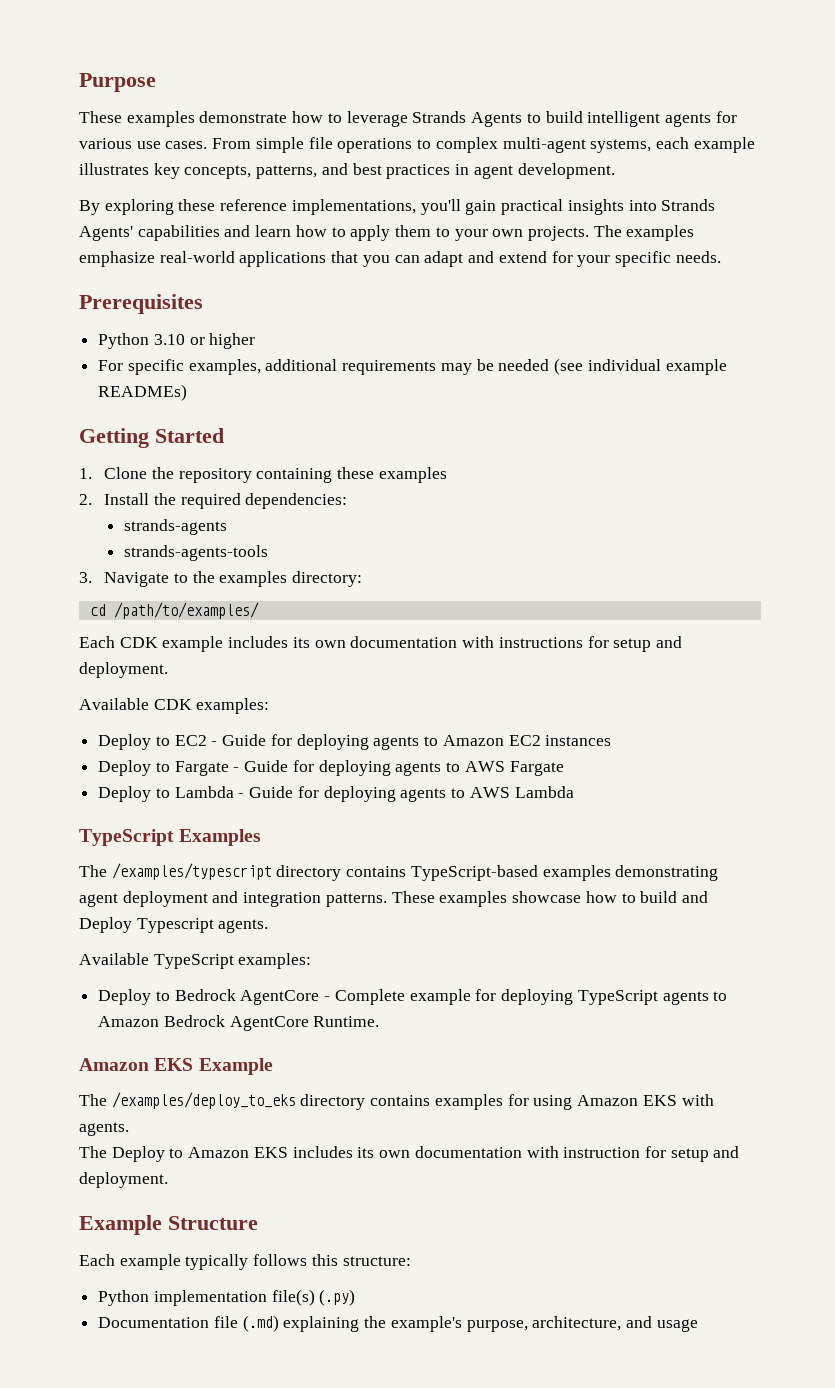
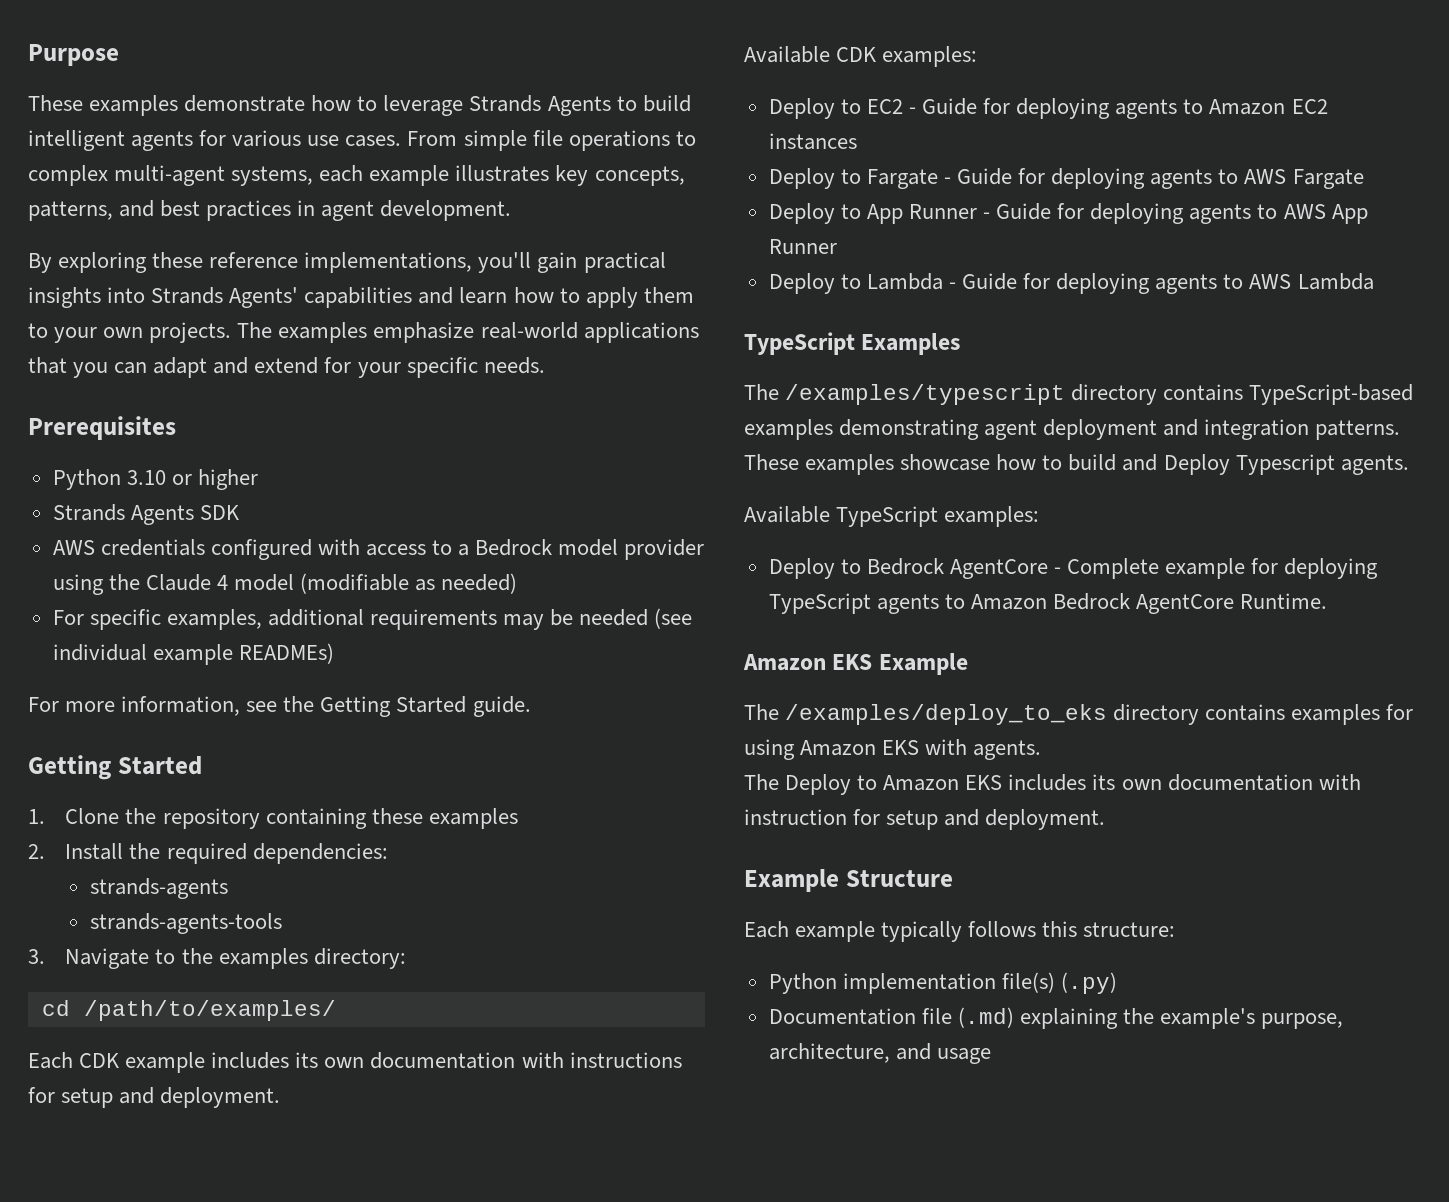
+ Strands Agents SDK
+ AWS credentials configured with access to a Bedrock model provider using the Claude 4 model (modifiable as needed)
+ For more information, see the Getting Started guide.
+ Deploy to App Runner - Guide for deploying agents to AWS App Runner

